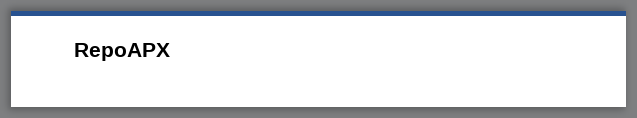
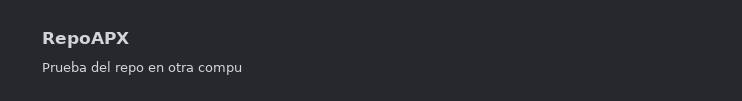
+ Prueba del repo en otra compu

